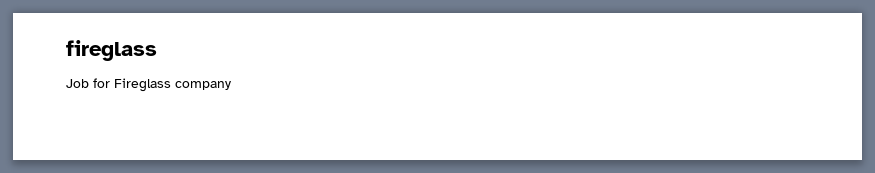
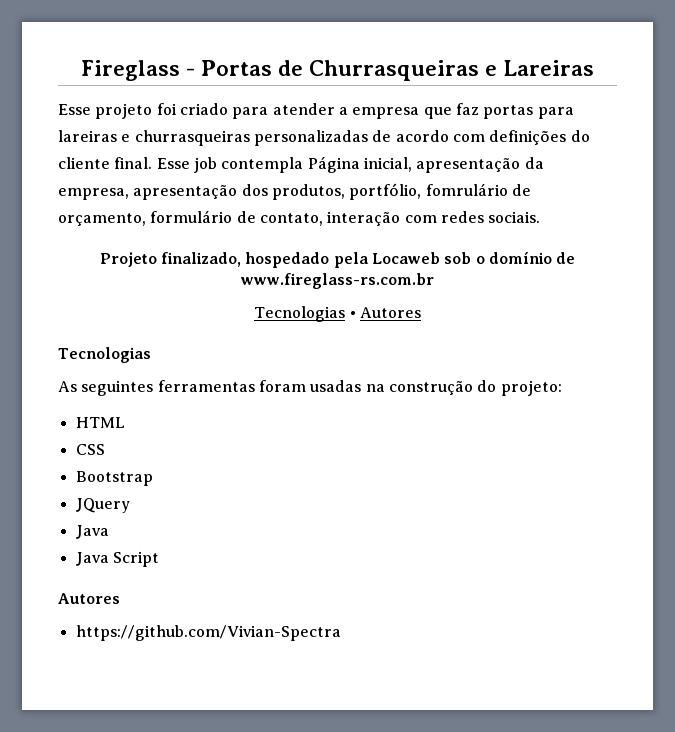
- fireglass
- Job for Fireglass company
+ Fireglass - Portas de Churrasqueiras e Lareiras
+ Esse projeto foi criado para atender a empresa que faz portas para lareiras e churrasqueiras personalizadas de acordo com definições do cliente final. Esse job contempla Página inicial, apresentação da empresa, apresentação dos produtos, portfólio, fomrulário de orçamento, formulário de contato, interação com redes sociais.
+ Projeto finalizado, hospedado pela Locaweb sob o domínio de www.fireglass-rs.com.br
+ Tecnologias • Autores
+ Tecnologias
+ As seguintes ferramentas foram usadas na construção do projeto:
+ HTML
+ CSS
+ Bootstrap
+ JQuery
+ Java
+ Java Script
+ Autores
+ https://github.com/Vivian-Spectra

